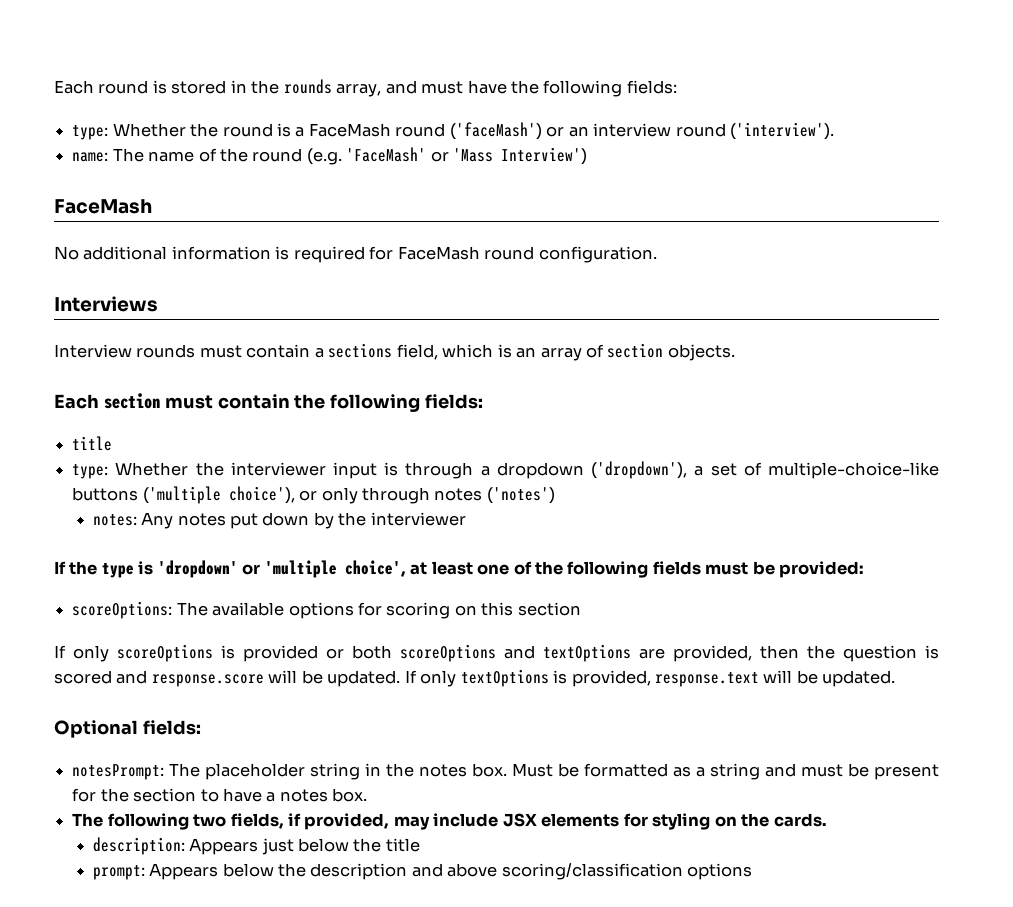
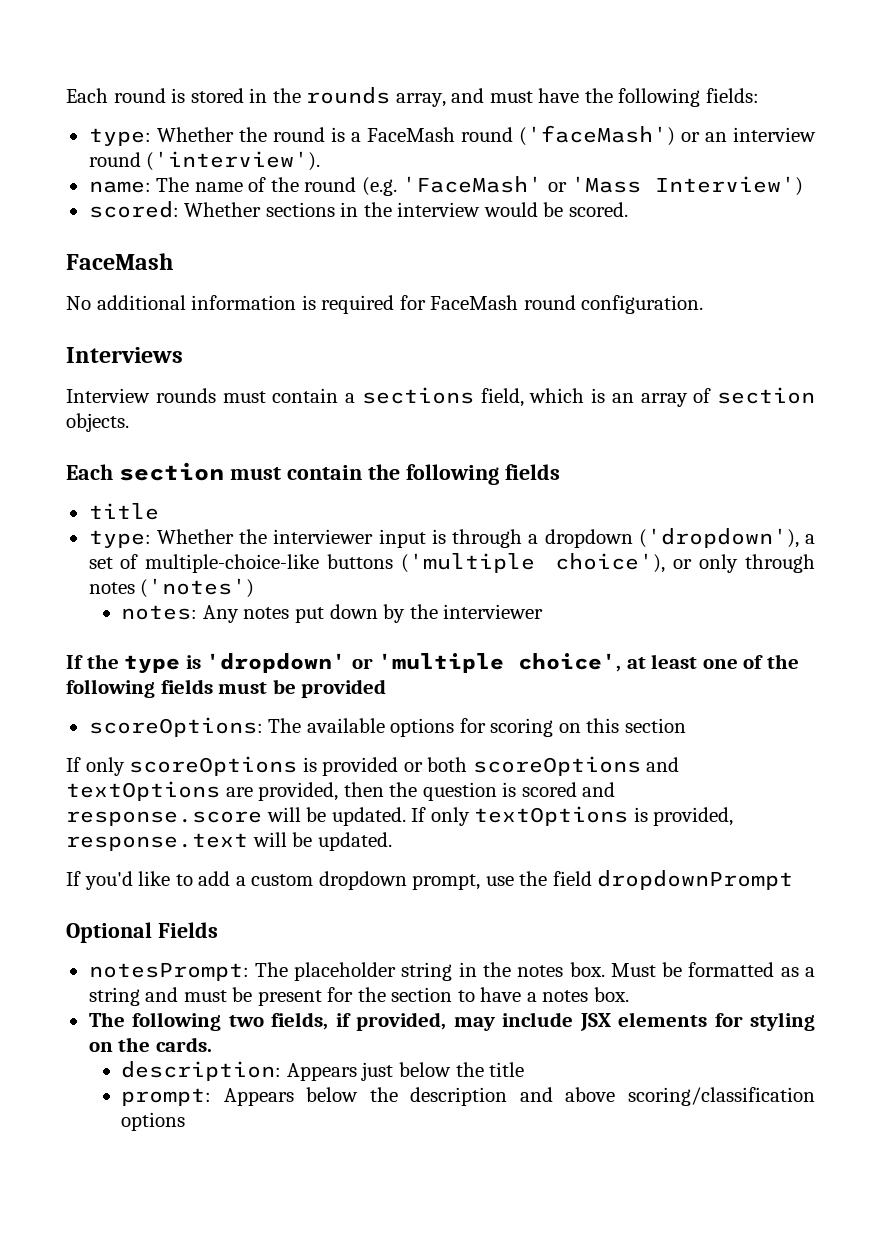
+ scored: Whether sections in the interview would be scored.
- Each section must contain the following fields:
+ Each section must contain the following fields
- If the type is 'dropdown' or 'multiple choice', at least one of the following fields must be provided:
+ If the type is 'dropdown' or 'multiple choice', at least one of the following fields must be provided
+ If you'd like to add a custom dropdown prompt, use the field dropdownPrompt
- Optional fields:
+ Optional Fields

